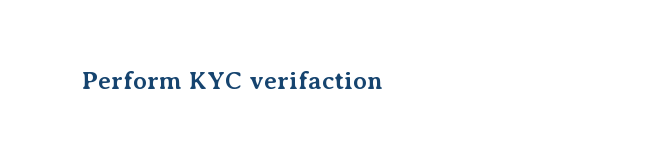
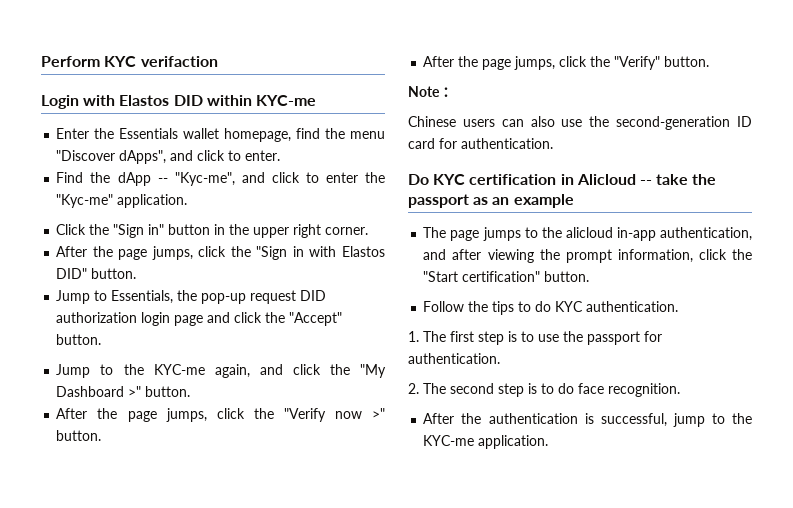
+ Login with Elastos DID within KYC-me
+ Enter the Essentials wallet homepage, find the menu "Discover dApps", and click to enter.
+ Find the dApp -- "Kyc-me", and click to enter the "Kyc-me" application.
+ Click the "Sign in" button in the upper right corner.
+ After the page jumps, click the "Sign in with Elastos DID" button.
+ Jump to Essentials, the pop-up request DID authorization login page and click the "Accept" button.
+ Jump to the KYC-me again, and click the "My Dashboard >" button.
+ After the page jumps, click the "Verify now >" button.
+ After the page jumps, click the "Verify" button.
+ Note：
+ Chinese users can also use the second-generation ID card for authentication.
+ Do KYC certification in Alicloud -- take the passport as an example
+ The page jumps to the alicloud in-app authentication, and after viewing the prompt information, click the "Start certification" button.
+ Follow the tips to do KYC authentication.
+ 1. The first step is to use the passport for authentication.
+ 2. The second step is to do face recognition.
+ After the authentication is successful, jump to the KYC-me application.

